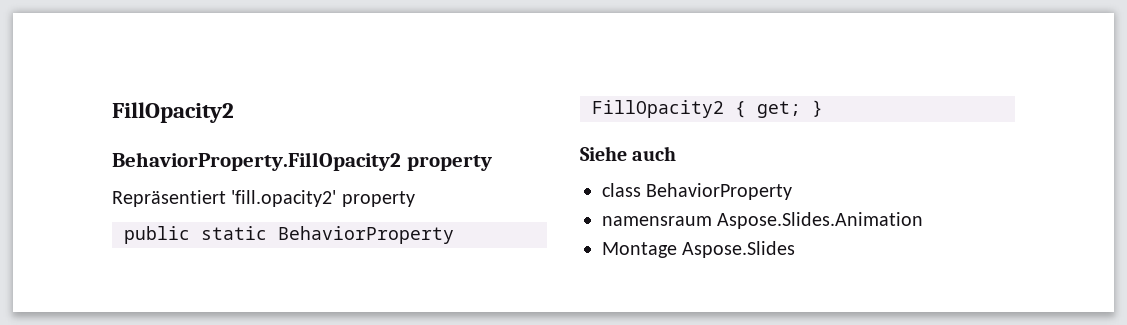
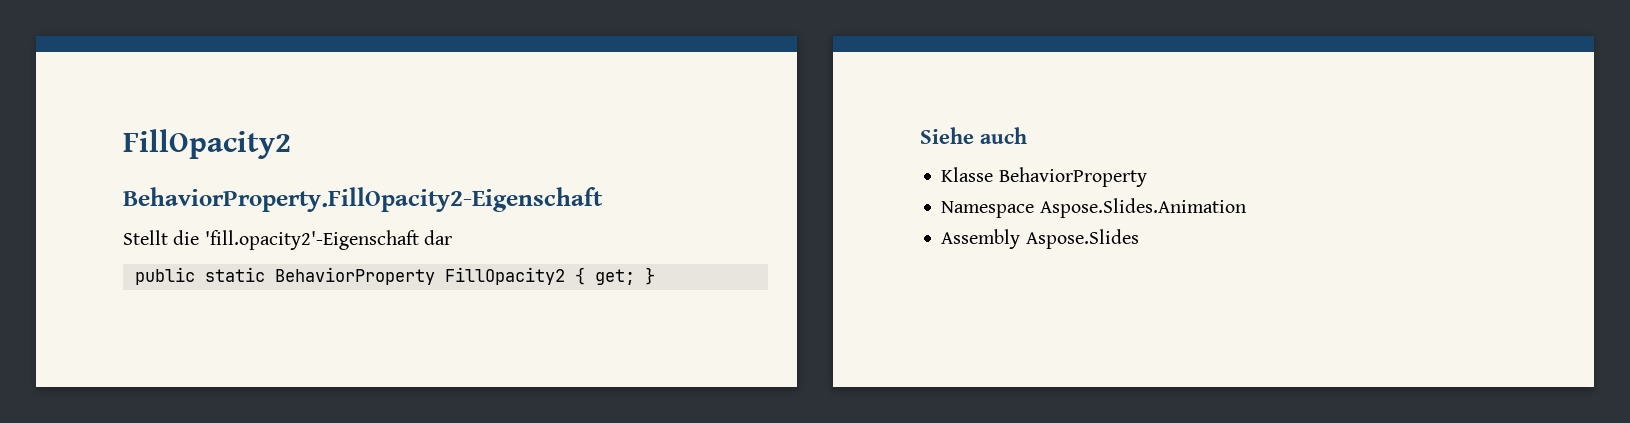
- BehaviorProperty.FillOpacity2 property
- Repräsentiert 'fill.opacity2' property
+ BehaviorProperty.FillOpacity2-Eigenschaft
+ Stellt die 'fill.opacity2'-Eigenschaft dar
- class BehaviorProperty
+ Klasse BehaviorProperty
- namensraum Aspose.Slides.Animation
+ Namespace Aspose.Slides.Animation
- Montage Aspose.Slides
+ Assembly Aspose.Slides

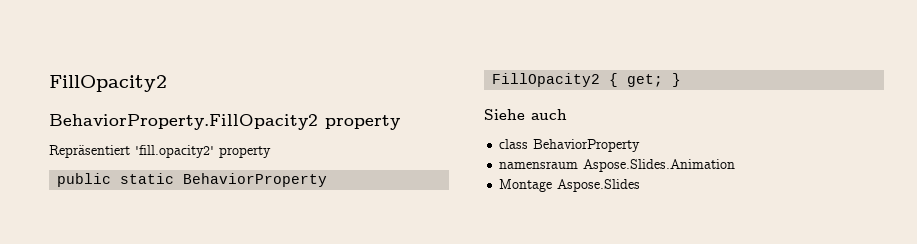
- BehaviorProperty.FillOpacity2-Eigenschaft
- Stellt die 'fill.opacity2'-Eigenschaft dar
+ BehaviorProperty.FillOpacity2 property
+ Repräsentiert 'fill.opacity2' property
- Klasse BehaviorProperty
+ class BehaviorProperty
- Namespace Aspose.Slides.Animation
+ namensraum Aspose.Slides.Animation
- Assembly Aspose.Slides
+ Montage Aspose.Slides

